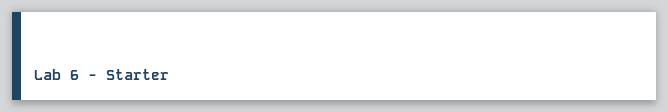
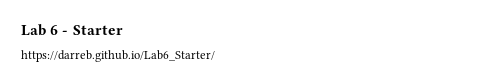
+ https://darreb.github.io/Lab6_Starter/

